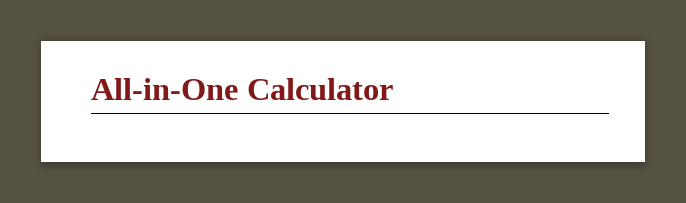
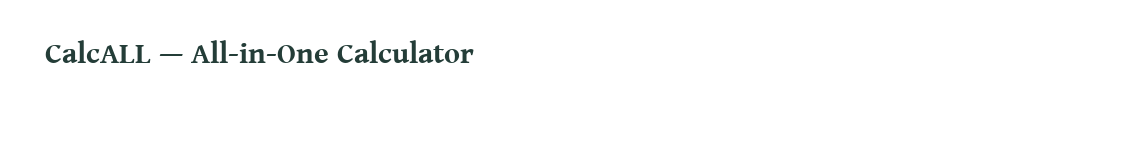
- All-in-One Calculator
+ CalcALL — All-in-One Calculator

